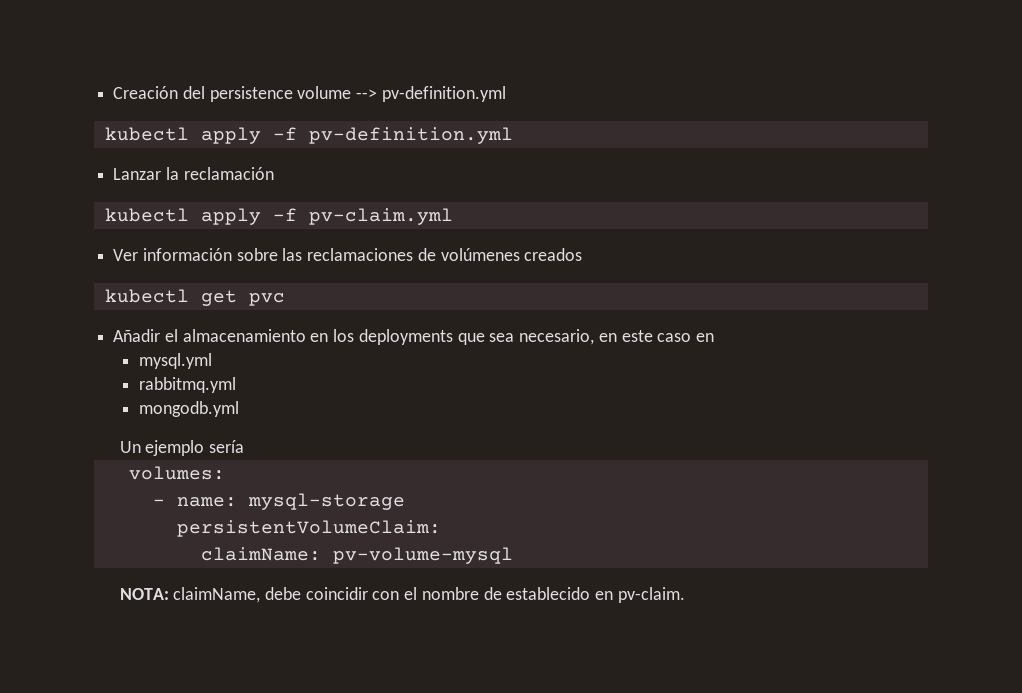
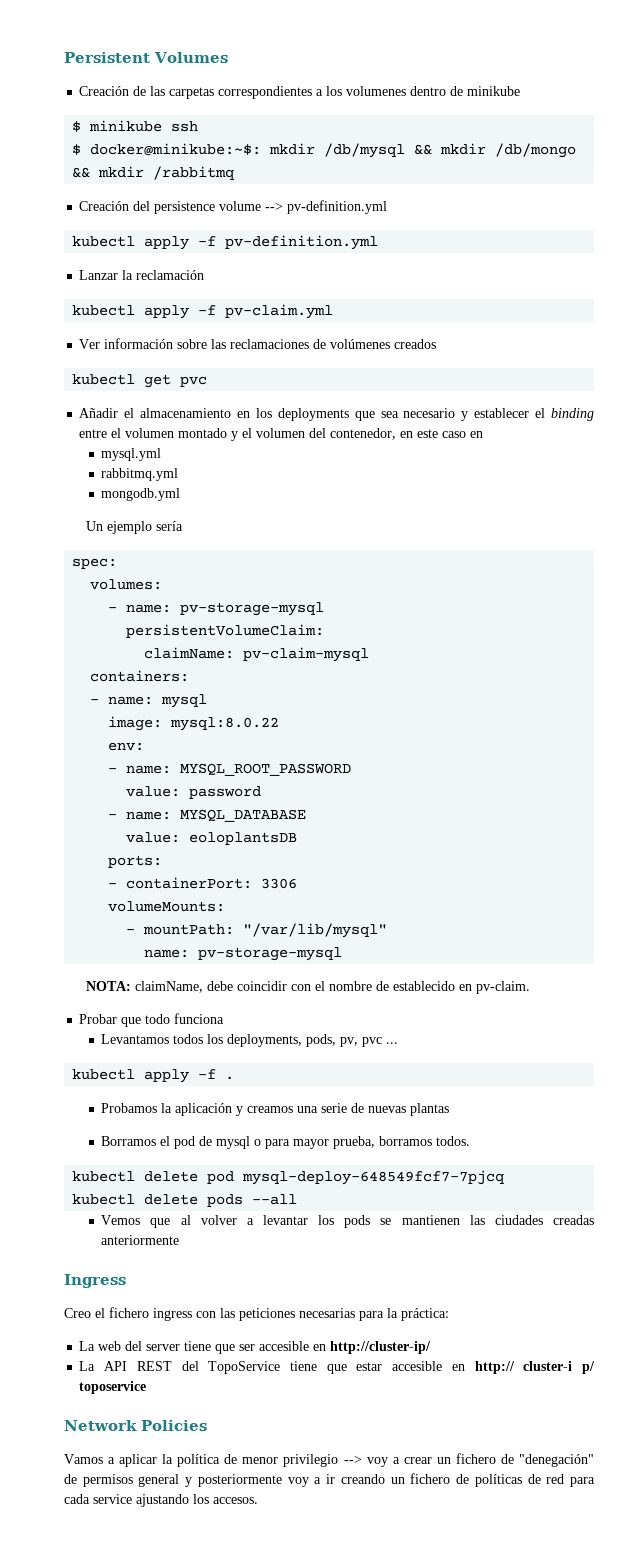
+ Persistent Volumes
+ Creación de las carpetas correspondientes a los volumenes dentro de minikube
+ $ minikube ssh
+ $ docker@minikube:~$: mkdir /db/mysql && mkdir /db/mongo && mkdir /rabbitmq
- Añadir el almacenamiento en los deployments que sea necesario, en este caso en
+ Añadir el almacenamiento en los deployments que sea necesario y establecer el binding entre el volumen montado y el volumen del contenedor, en este caso en
+ spec:
- - name: mysql-storage
+ - name: pv-storage-mysql
- claimName: pv-volume-mysql
+ claimName: pv-claim-mysql
+ containers:
+ - name: mysql
+ image: mysql:8.0.22
+ env:
+ - name: MYSQL_ROOT_PASSWORD
+ value: password
+ - name: MYSQL_DATABASE
+ value: eoloplantsDB
+ ports:
+ - containerPort: 3306
+ volumeMounts:
+ - mountPath: "/var/lib/mysql"
+ name: pv-storage-mysql
+ Probar que todo funciona
+ Levantamos todos los deployments, pods, pv, pvc ...
+ kubectl apply -f .
+ Probamos la aplicación y creamos una serie de nuevas plantas
+ Borramos el pod de mysql o para mayor prueba, borramos todos.
+ kubectl delete pod mysql-deploy-648549fcf7-7pjcq
+ kubectl delete pods --all
+ Vemos que al volver a levantar los pods se mantienen las ciudades creadas anteriormente
+ Ingress
+ Creo el fichero ingress con las peticiones necesarias para la práctica:
+ La web del server tiene que ser accesible en http://cluster-ip/
+ La API REST del TopoService tiene que estar accesible en http:// cluster-i p/ toposervice
+ Network Policies
+ Vamos a aplicar la política de menor privilegio --> voy a crear un fichero de "denegación" de permisos general y posteriormente voy a ir creando un fichero de políticas de red para cada service ajustando los accesos.

